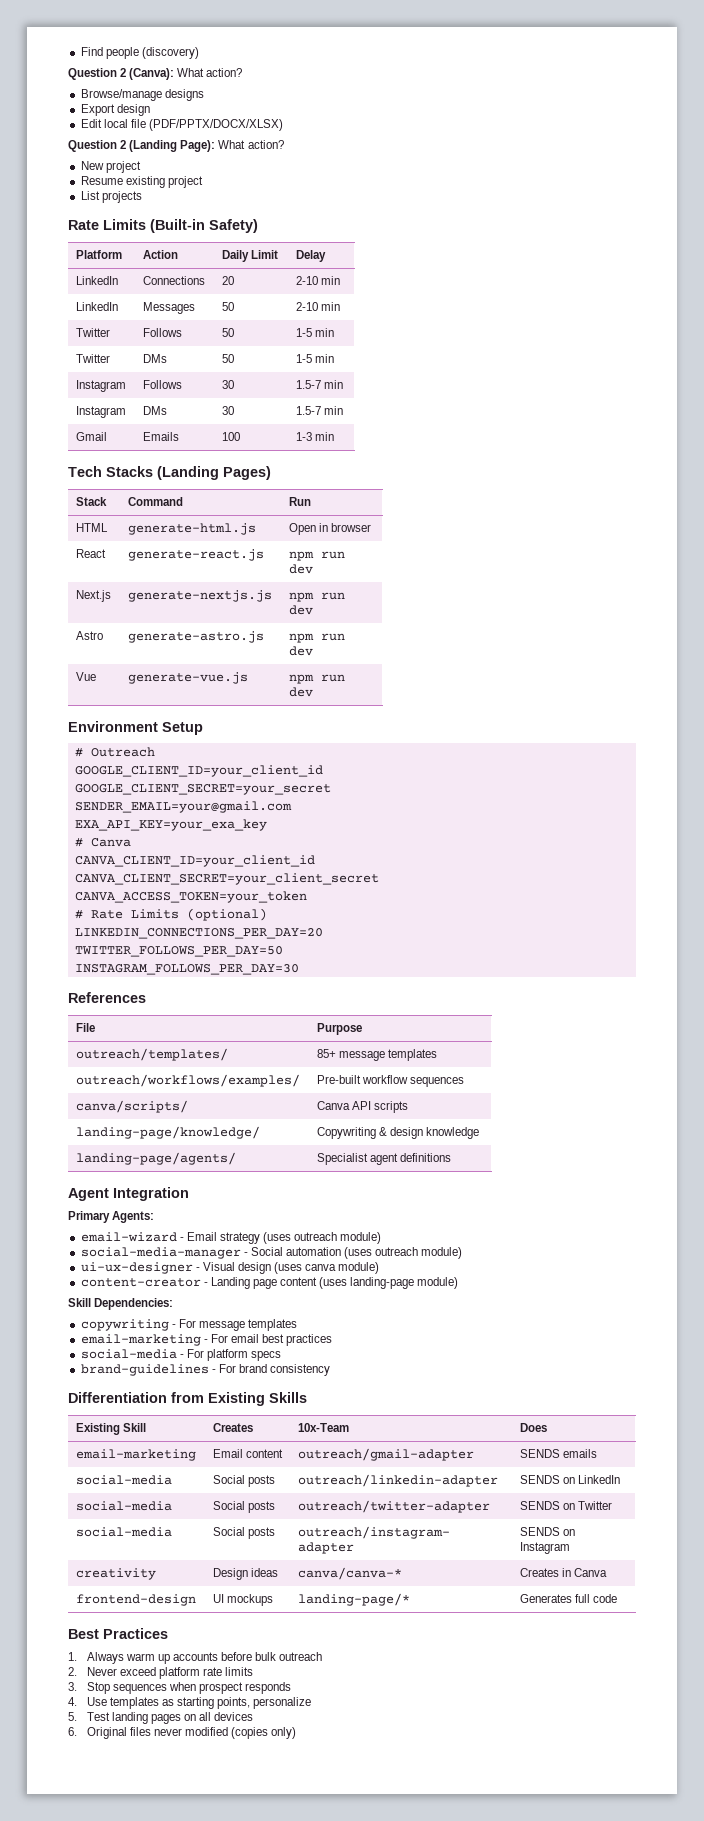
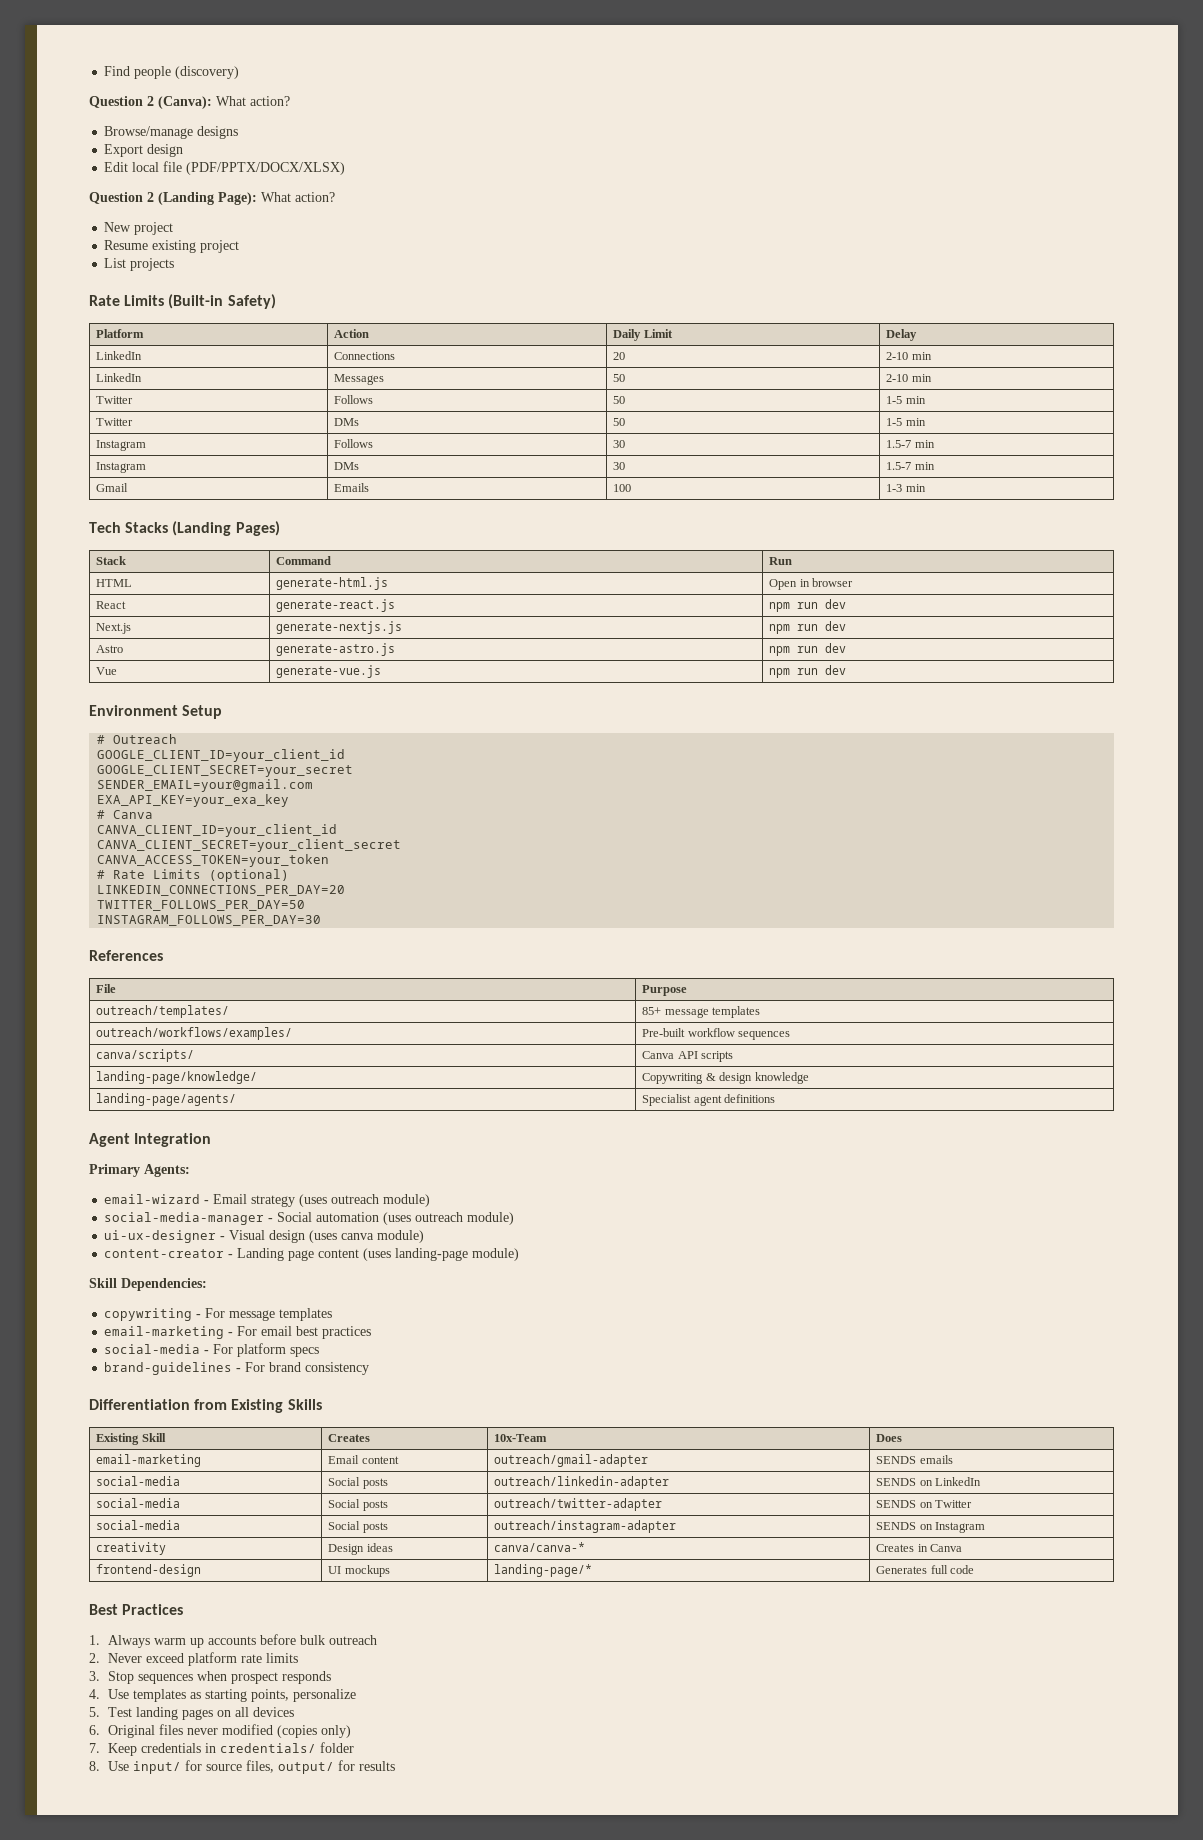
+ 7. Keep credentials in credentials/ folder
+ 8. Use input/ for source files, output/ for results

